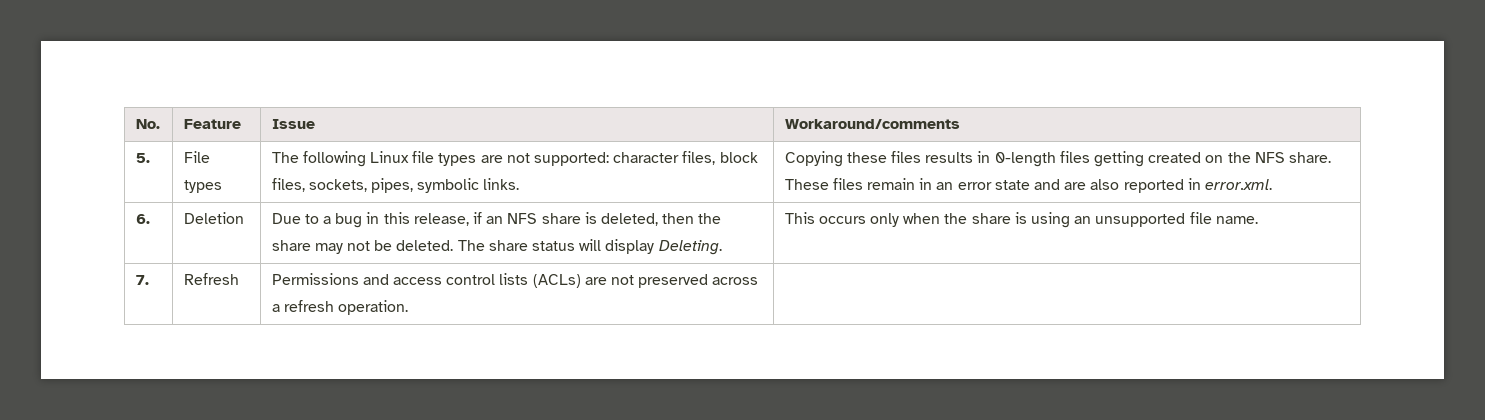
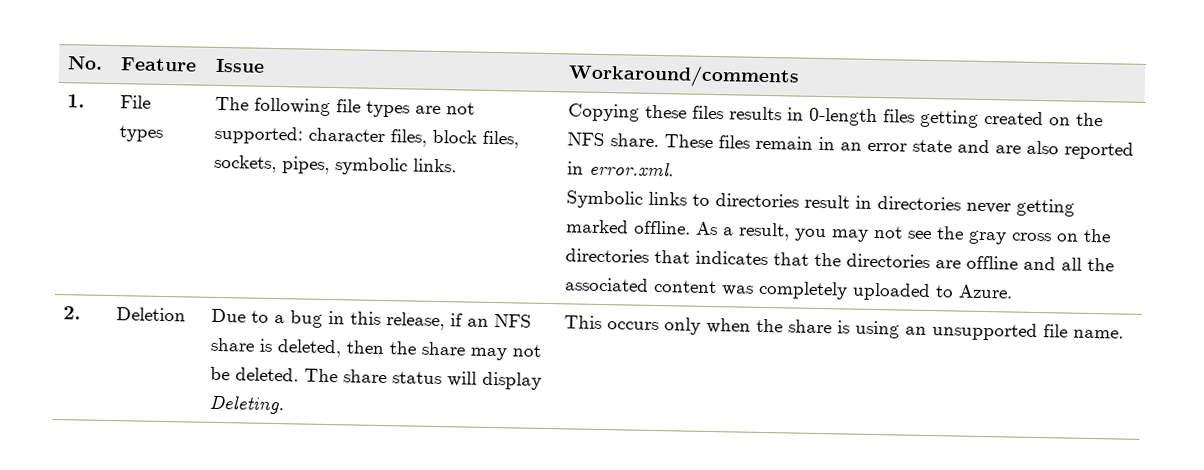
- 5.
+ 1.
- The following Linux file types are not supported: character files, block files, sockets, pipes, symbolic links.
+ The following file types are not supported: character files, block files, sockets, pipes, symbolic links.
- 6. | Deletion | Due to a bug in this release, if an NFS share is deleted, then the share may not be deleted. The share status will display Deleting. | This occurs only when the share is using an unsupported file name.
+ Symbolic links to directories result in directories never getting marked offline. As a result, you may not see the gray cross on the directories that indicates that the directories are offline and all the associated content was completely uploaded to Azure.
+ 2. | Deletion | Due to a bug in this release, if an NFS share is deleted, then the share may not be deleted. The share status will display Deleting. | This occurs only when the share is using an unsupported file name.
- 7. | Refresh | Permissions and access control lists (ACLs) are not preserved across a refresh operation. |

